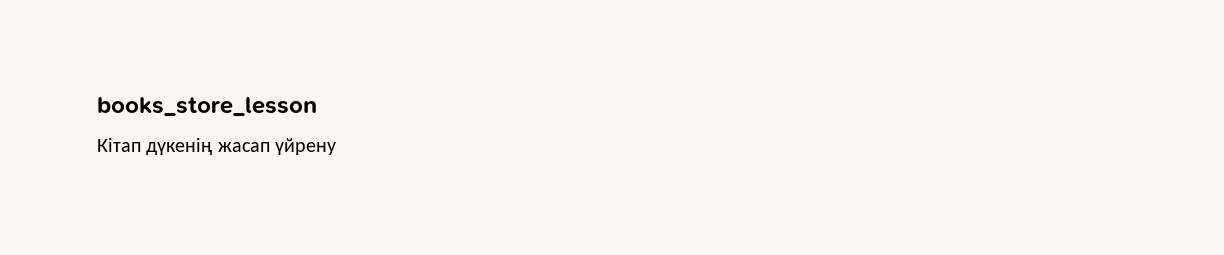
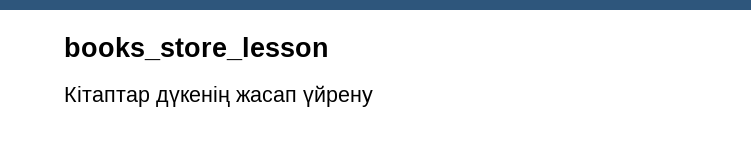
- Кітап дүкенің жасап үйрену
+ Кітаптар дүкенің жасап үйрену

